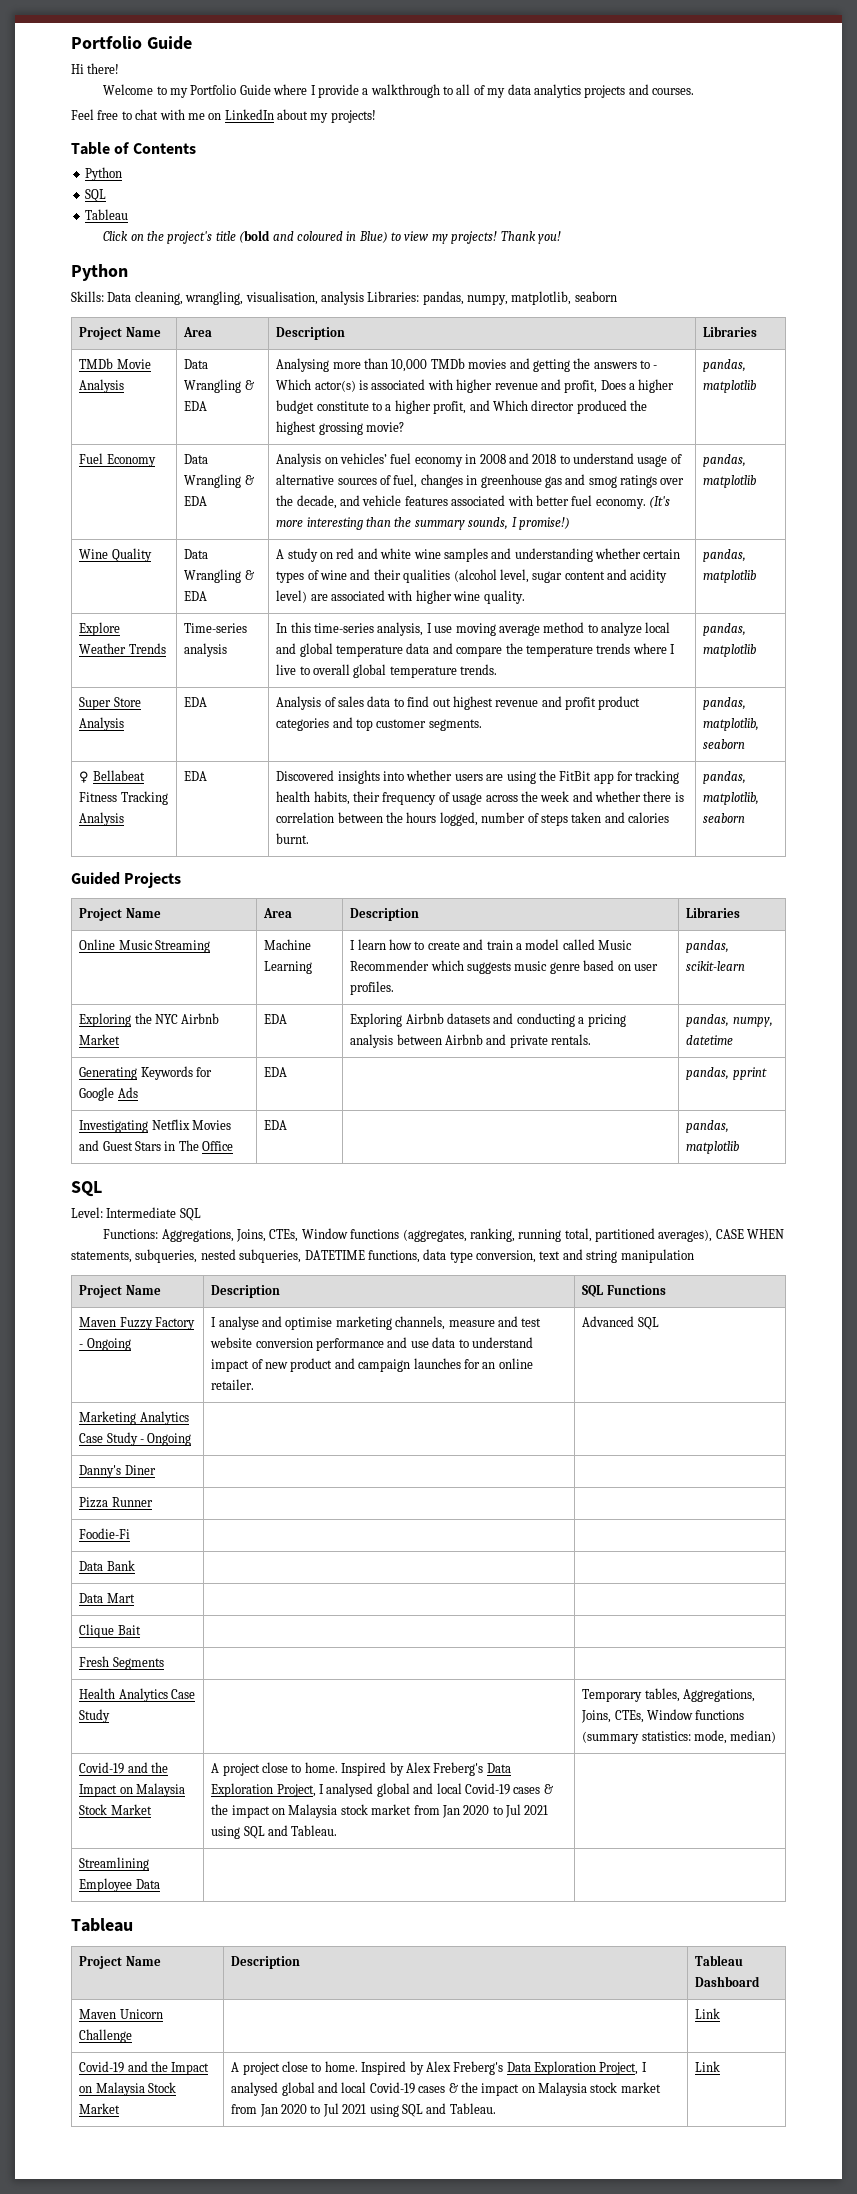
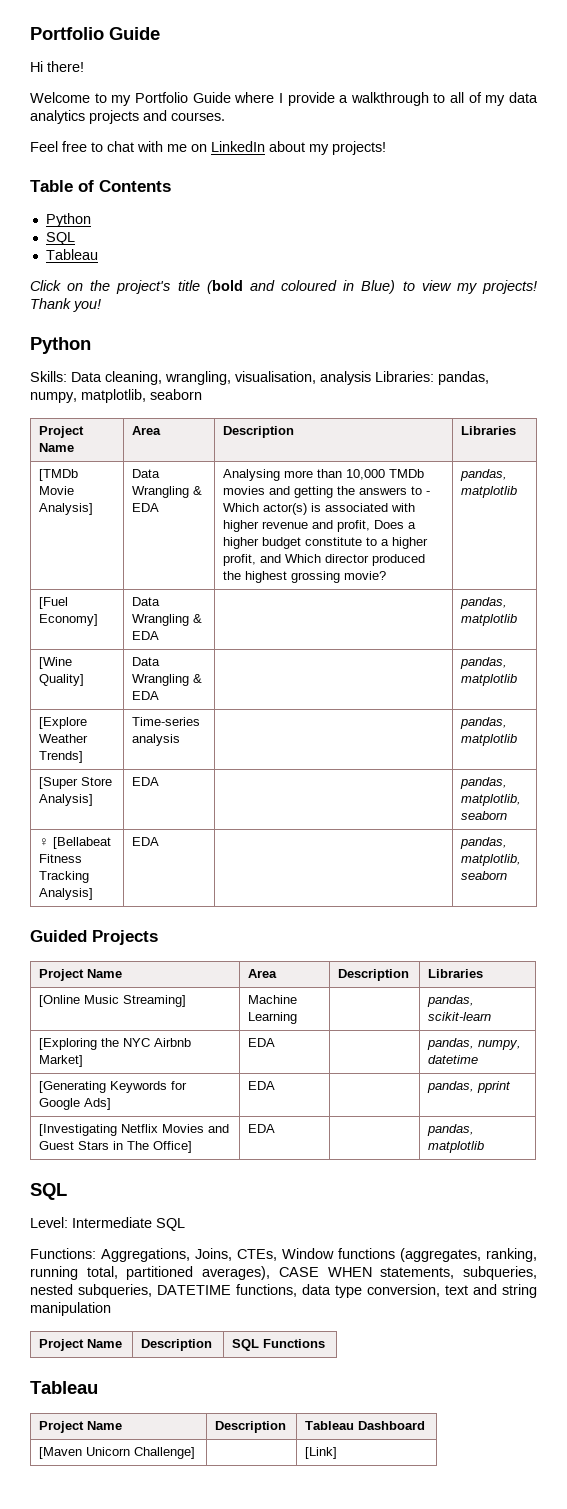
- TMDb Movie Analysis
+ [TMDb Movie Analysis]
- Fuel Economy | Data Wrangling & EDA | Analysis on vehicles’ fuel economy in 2008 and 2018 to understand usage of alternative sources of fuel, changes in greenhouse gas and smog ratings over the decade, and vehicle features associated with better fuel economy. (It's more interesting than the summary sounds, I promise!) | pandas, matplotlib
- Wine Quality | Data Wrangling & EDA | A study on red and white wine samples and understanding whether certain types of wine and their qualities (alcohol level, sugar content and acidity level) are associated with higher wine quality. | pandas, matplotlib
- Explore Weather Trends | Time-series analysis | In this time-series analysis, I use moving average method to analyze local and global temperature data and compare the temperature trends where I live to overall global temperature trends. | pandas, matplotlib
- Super Store Analysis | EDA | Analysis of sales data to find out highest revenue and profit product categories and top customer segments. | pandas, matplotlib, seaborn
+ [Fuel Economy] | Data Wrangling & EDA | | pandas, matplotlib
+ [Wine Quality] | Data Wrangling & EDA | | pandas, matplotlib
+ [Explore Weather Trends] | Time-series analysis | | pandas, matplotlib
+ [Super Store Analysis] | EDA | | pandas, matplotlib, seaborn
- ♀ Bellabeat Fitness Tracking Analysis | EDA | Discovered insights into whether users are using the FitBit app for tracking health habits, their frequency of usage across the week and whether there is correlation between the hours logged, number of steps taken and calories burnt.
+ ♀ [Bellabeat Fitness Tracking Analysis] | EDA
- Online Music Streaming | Machine Learning | I learn how to create and train a model called Music Recommender which suggests music genre based on user profiles. | pandas, scikit-learn
+ [Online Music Streaming] | Machine Learning | | pandas, scikit-learn
- Exploring the NYC Airbnb Market | EDA | Exploring Airbnb datasets and conducting a pricing analysis between Airbnb and private rentals. | pandas, numpy, datetime
+ [Exploring the NYC Airbnb Market] | EDA | | pandas, numpy, datetime
- Generating Keywords for Google Ads | EDA | | pandas, pprint
+ [Generating Keywords for Google Ads] | EDA | | pandas, pprint
- Investigating Netflix Movies and Guest Stars in The Office | EDA | | pandas, matplotlib
+ [Investigating Netflix Movies and Guest Stars in The Office] | EDA | | pandas, matplotlib
- Maven Fuzzy Factory - Ongoing | I analyse and optimise marketing channels, measure and test website conversion performance and use data to understand impact of new product and campaign launches for an online retailer. | Advanced SQL
- Marketing Analytics Case Study - Ongoing | |
- Danny's Diner | |
- Pizza Runner | |
- Foodie-Fi | |
- Data Bank | |
- Data Mart | |
- Clique Bait | |
- Fresh Segments | |
- Health Analytics Case Study | | Temporary tables, Aggregations, Joins, CTEs, Window functions (summary statistics: mode, median)
- Covid-19 and the Impact on Malaysia Stock Market | A project close to home. Inspired by Alex Freberg's Data Exploration Project, I analysed global and local Covid-19 cases & the impact on Malaysia stock market from Jan 2020 to Jul 2021 using SQL and Tableau. |
- Streamlining Employee Data | |
- Maven Unicorn Challenge | | Link
- Covid-19 and the Impact on Malaysia Stock Market | A project close to home. Inspired by Alex Freberg's Data Exploration Project, I analysed global and local Covid-19 cases & the impact on Malaysia stock market from Jan 2020 to Jul 2021 using SQL and Tableau. | Link
+ [Maven Unicorn Challenge] | | [Link]

